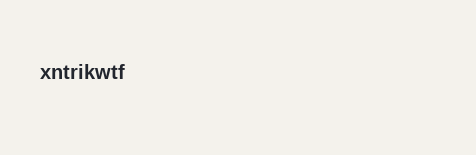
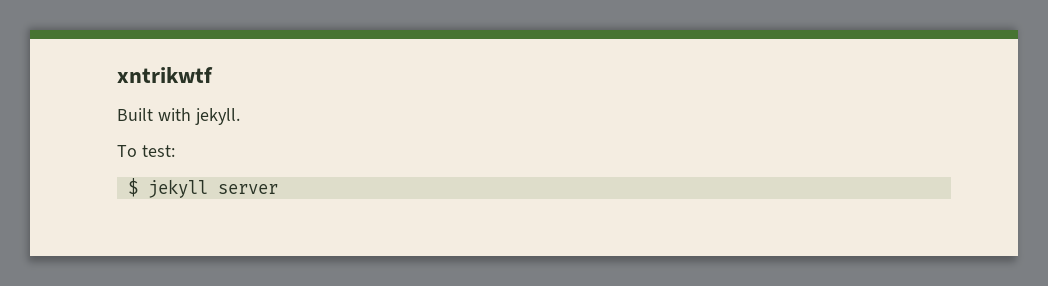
+ Built with jekyll.
+ To test:
+ $ jekyll server

